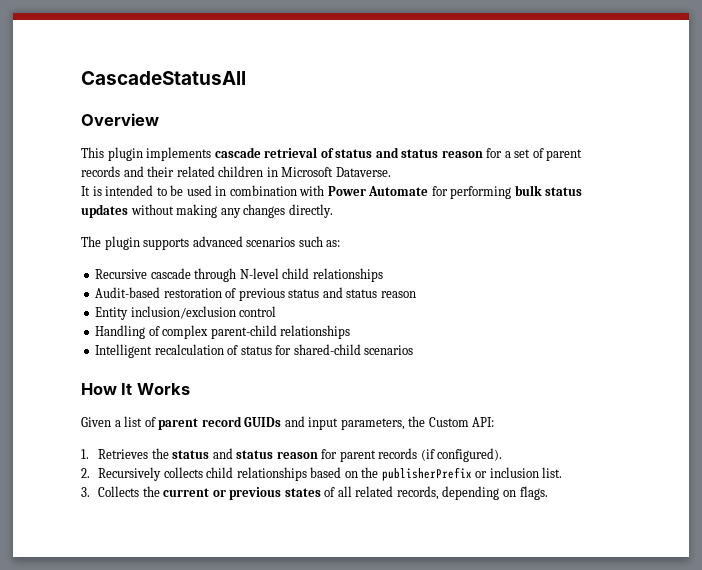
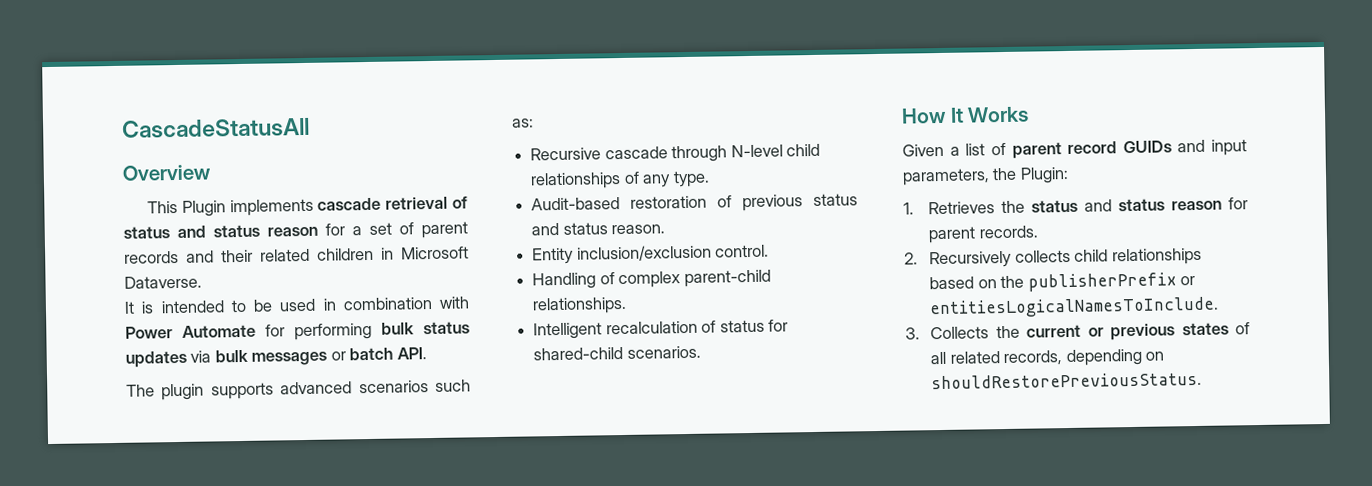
- This plugin implements cascade retrieval of status and status reason for a set of parent records and their related children in Microsoft Dataverse.
+ This Plugin implements cascade retrieval of status and status reason for a set of parent records and their related children in Microsoft Dataverse.
- It is intended to be used in combination with Power Automate for performing bulk status updates without making any changes directly.
+ It is intended to be used in combination with Power Automate for performing bulk status updates via bulk messages or batch API.
- Recursive cascade through N-level child relationships
+ Recursive cascade through N-level child relationships of any type.
- Audit-based restoration of previous status and status reason
+ Audit-based restoration of previous status and status reason.
- Entity inclusion/exclusion control
+ Entity inclusion/exclusion control.
- Handling of complex parent-child relationships
+ Handling of complex parent-child relationships.
- Intelligent recalculation of status for shared-child scenarios
+ Intelligent recalculation of status for shared-child scenarios.
- Given a list of parent record GUIDs and input parameters, the Custom API:
+ Given a list of parent record GUIDs and input parameters, the Plugin:
- 1. Retrieves the status and status reason for parent records (if configured).
+ 1. Retrieves the status and status reason for parent records.
- 2. Recursively collects child relationships based on the publisherPrefix or inclusion list.
+ 2. Recursively collects child relationships based on the publisherPrefix or entitiesLogicalNamesToInclude.
- 3. Collects the current or previous states of all related records, depending on flags.
+ 3. Collects the current or previous states of all related records, depending on shouldRestorePreviousStatus.

